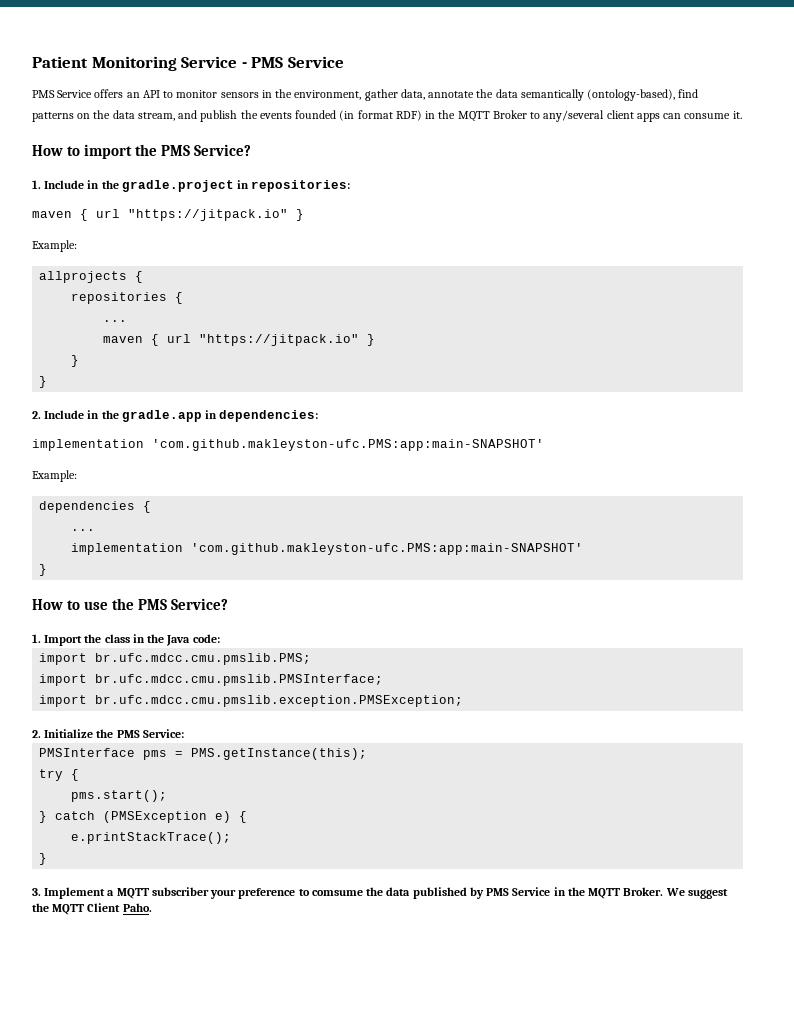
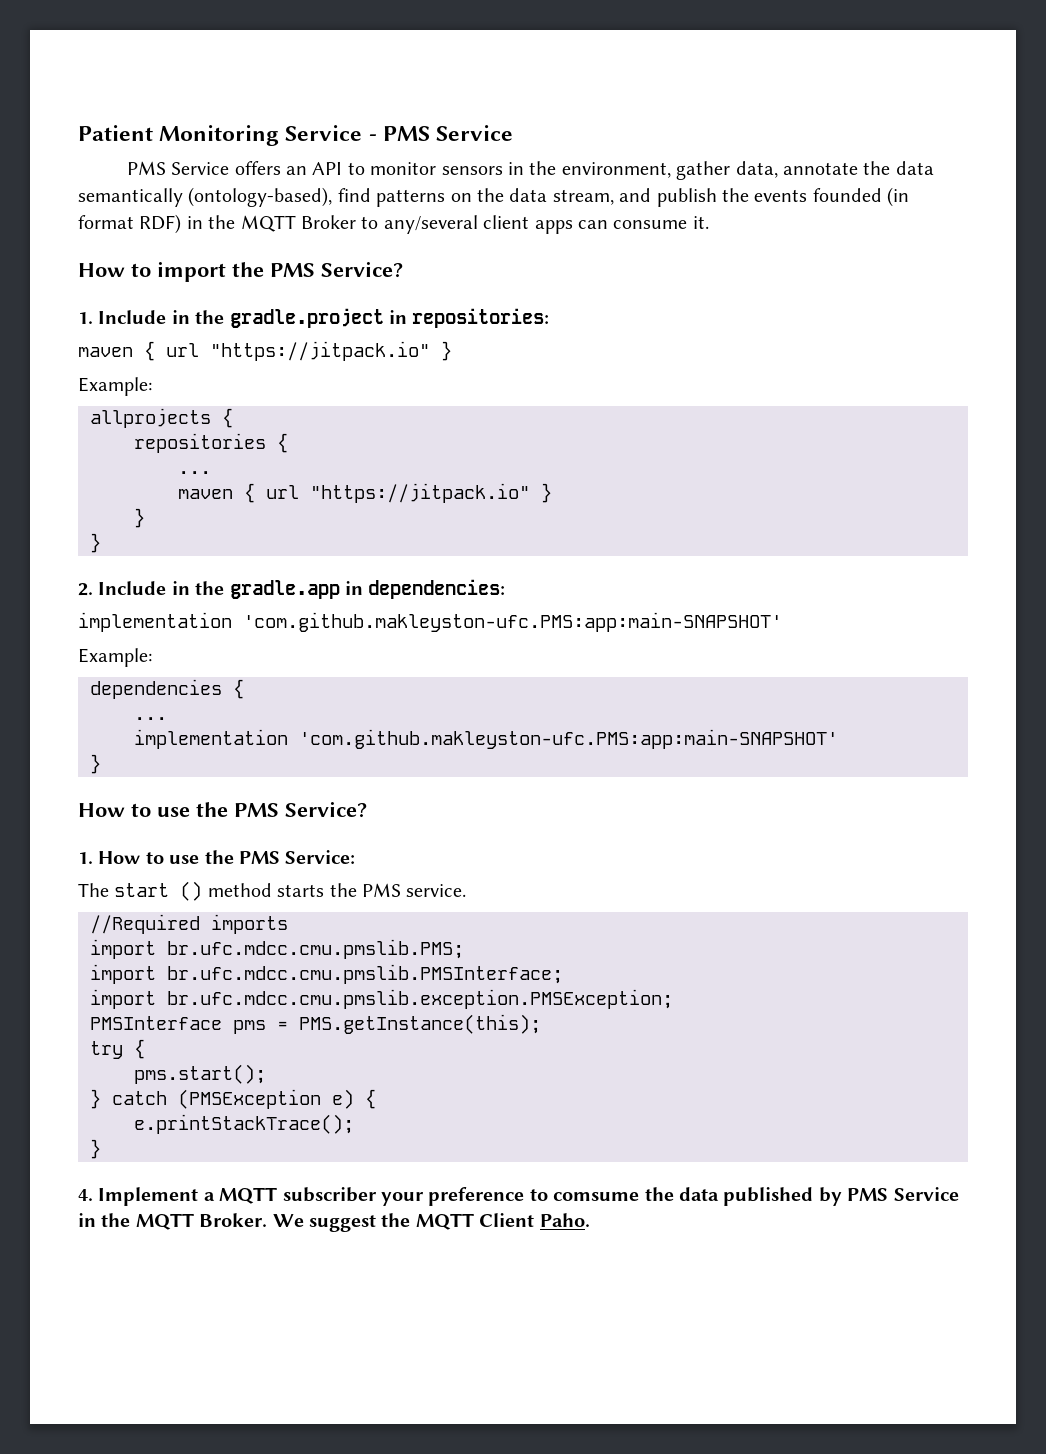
- 1. Import the class in the Java code:
+ 1. How to use the PMS Service:
+ The start () method starts the PMS service.
+ //Required imports
- 2. Initialize the PMS Service:
- 3. Implement a MQTT subscriber your preference to comsume the data published by PMS Service in the MQTT Broker.
+ 4. Implement a MQTT subscriber your preference to comsume the data published by PMS Service in the MQTT Broker.

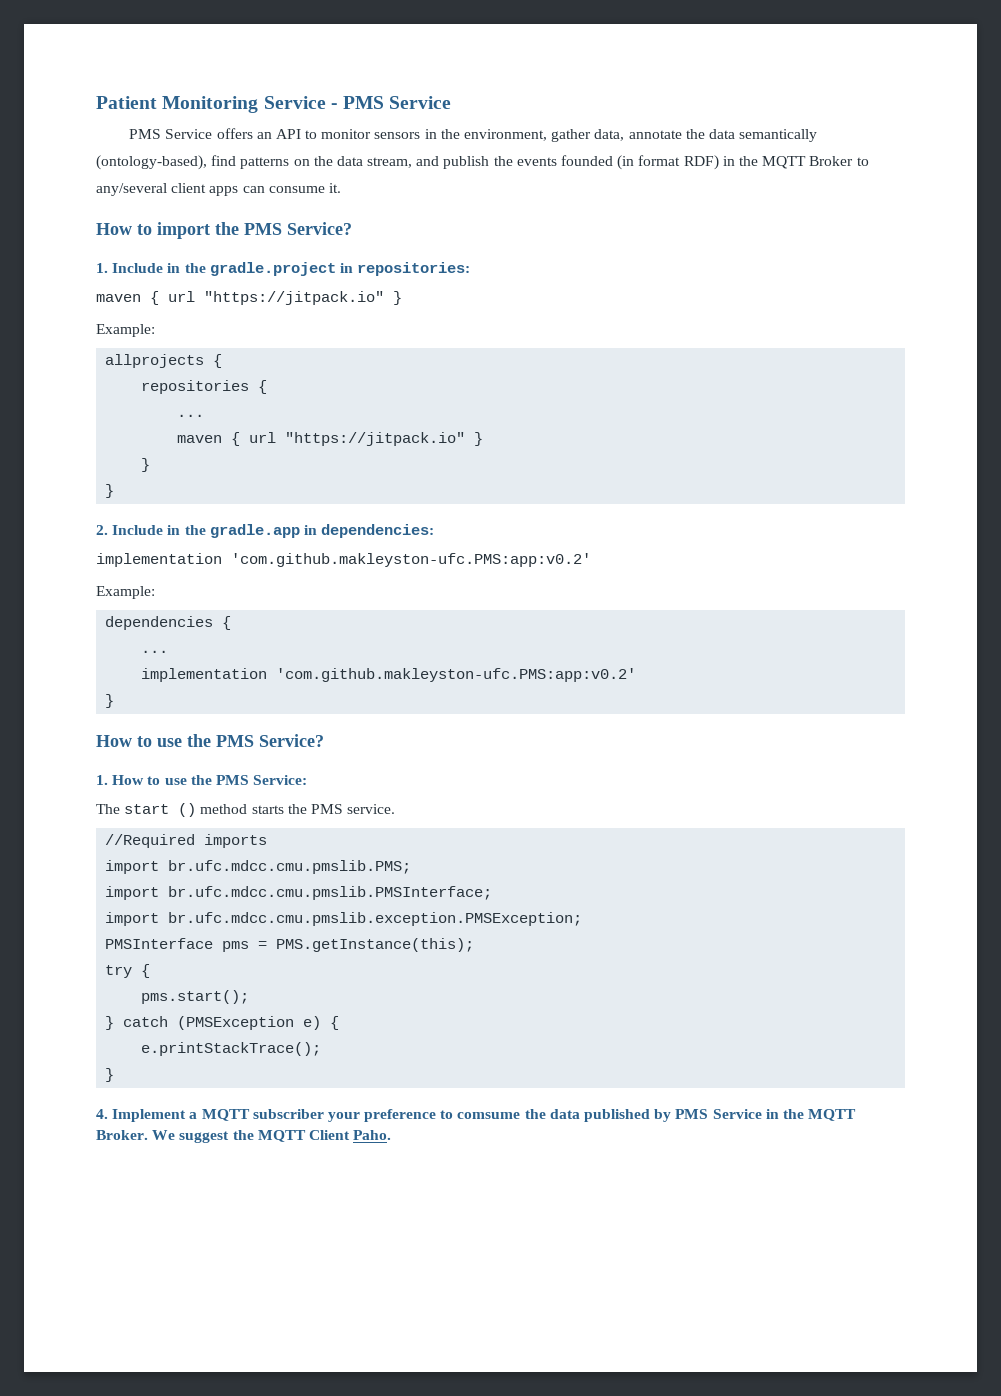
  2. Include in the gradle.app in dependencies:
- implementation 'com.github.makleyston-ufc.PMS:app:main-SNAPSHOT'
+ implementation 'com.github.makleyston-ufc.PMS:app:v0.2'
  dependencies {
  ...
- implementation 'com.github.makleyston-ufc.PMS:app:main-SNAPSHOT'
+ implementation 'com.github.makleyston-ufc.PMS:app:v0.2'

